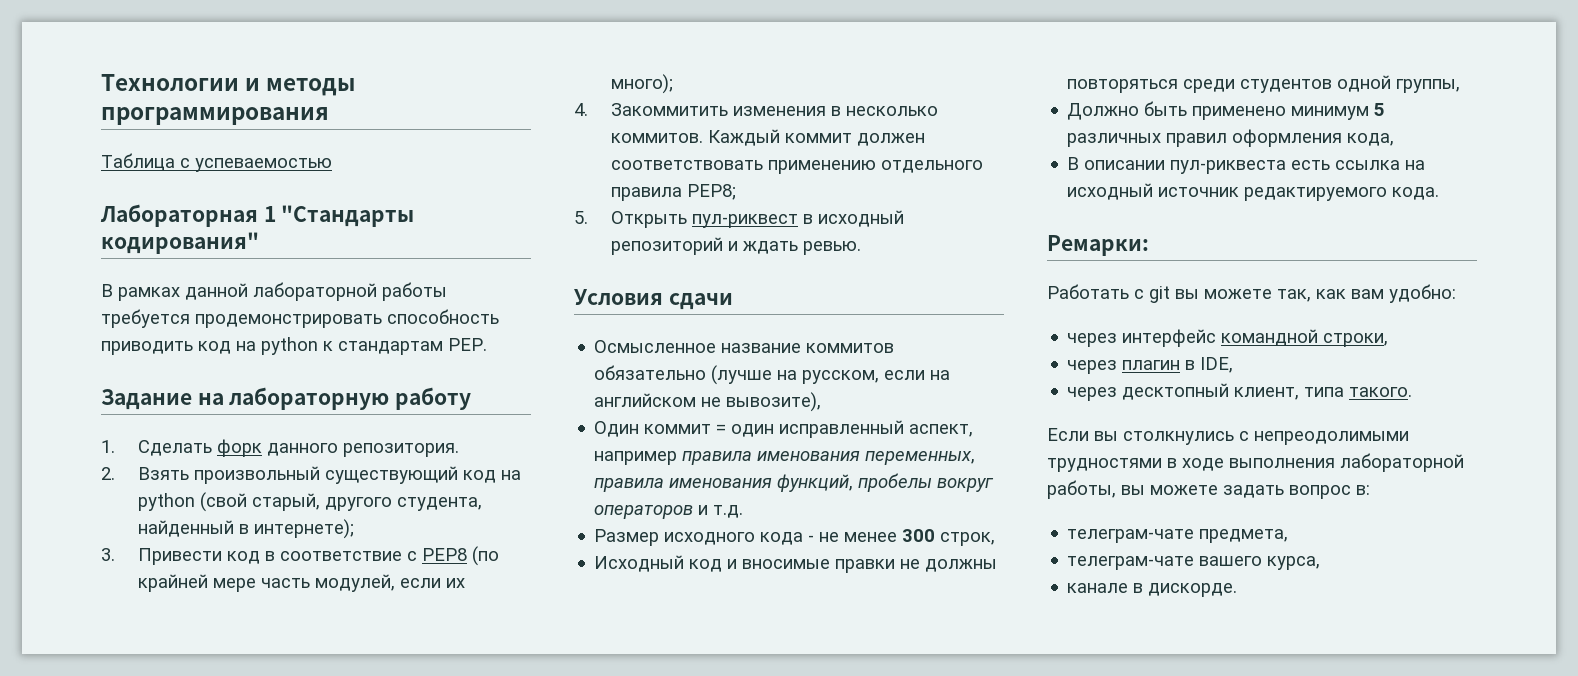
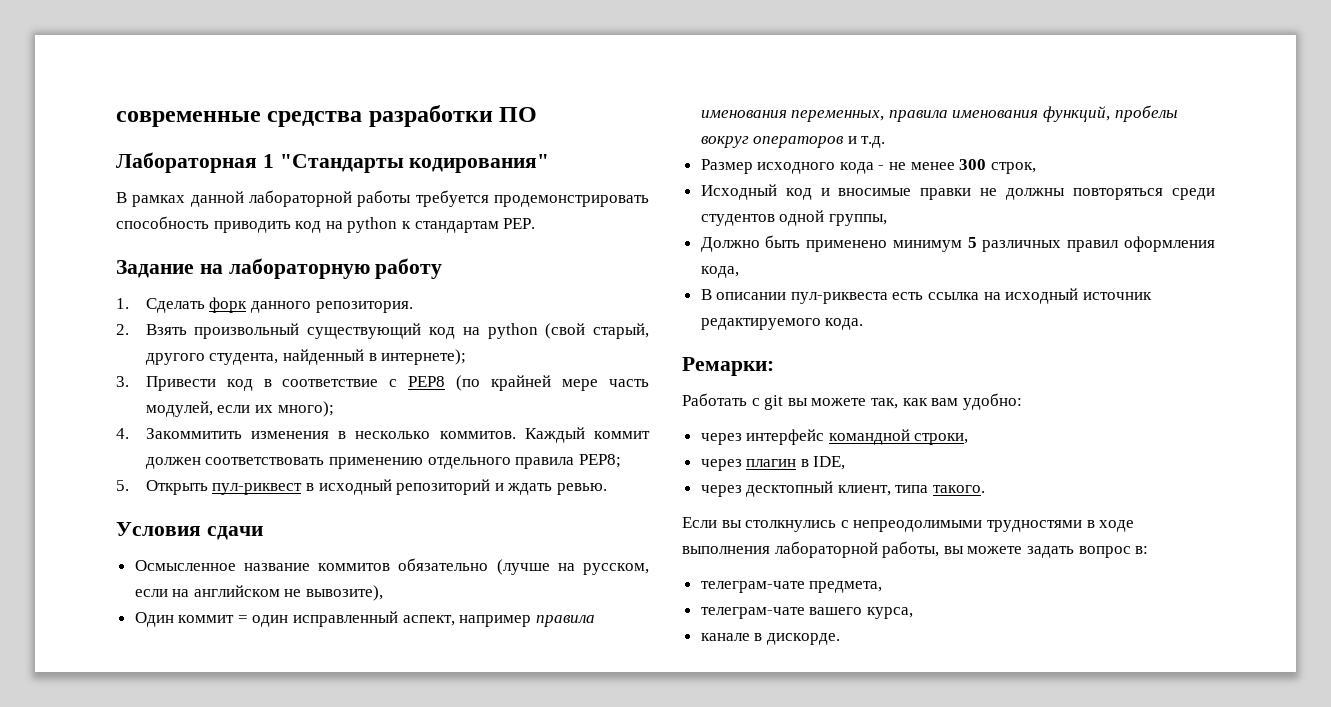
- Технологии и методы программирования
- Таблица с успеваемостью
+ современные средства разработки ПО

